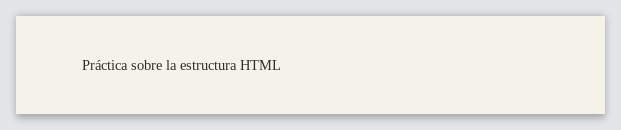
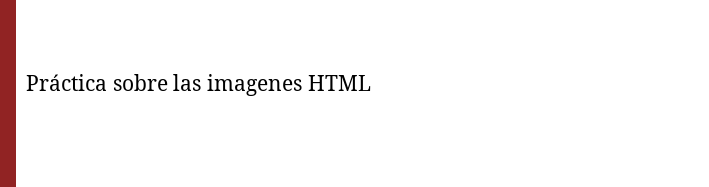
- Práctica sobre la estructura HTML
+ Práctica sobre las imagenes HTML

